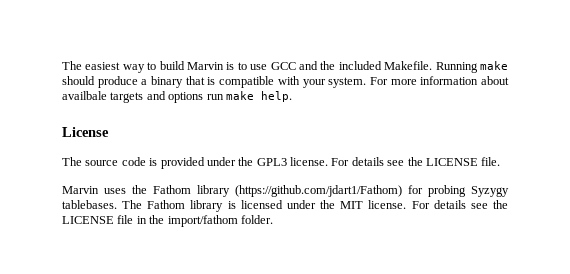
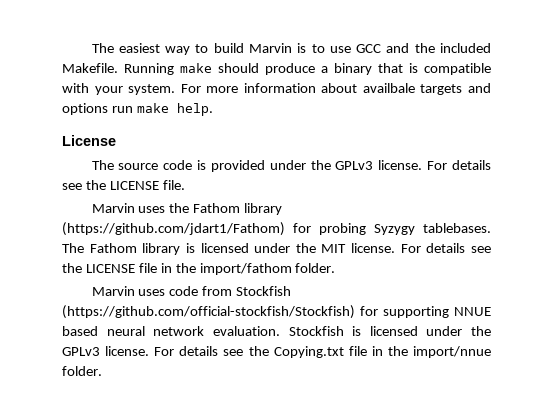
- The source code is provided under the GPL3 license.
+ The source code is provided under the GPLv3 license.
+ Marvin uses code from Stockfish (https://github.com/official-stockfish/Stockfish) for supporting NNUE based neural network evaluation. Stockfish is licensed under the GPLv3 license. For details see the Copying.txt file in the import/nnue folder.

